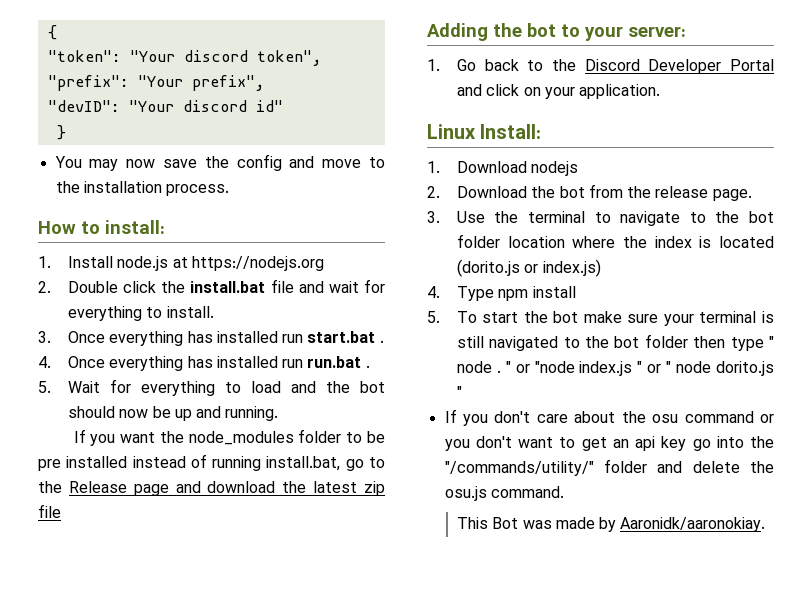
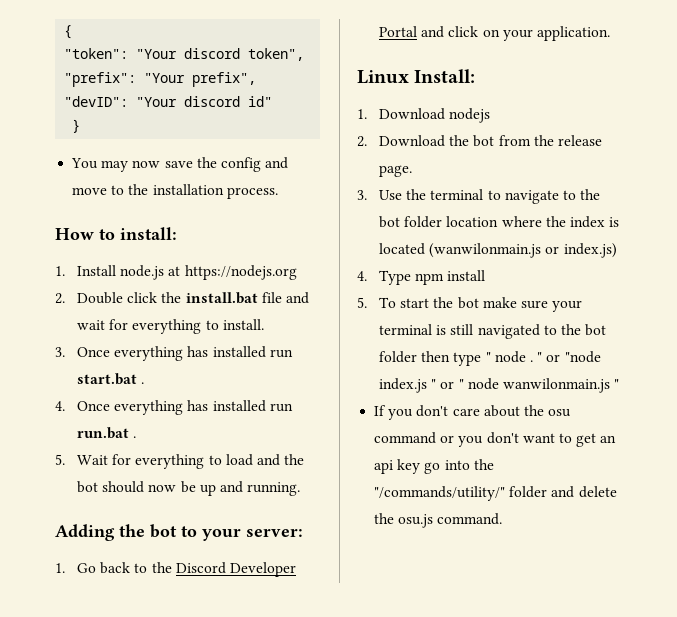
- If you want the node_modules folder to be pre installed instead of running install.bat, go to the Release page and download the latest zip file
- 3. Use the terminal to navigate to the bot folder location where the index is located (dorito.js or index.js)
+ 3. Use the terminal to navigate to the bot folder location where the index is located (wanwilonmain.js or index.js)
- " or "node index.js " or " node dorito.js "
+ " or "node index.js " or " node wanwilonmain.js "
- This Bot was made by Aaronidk/aaronokiay.

